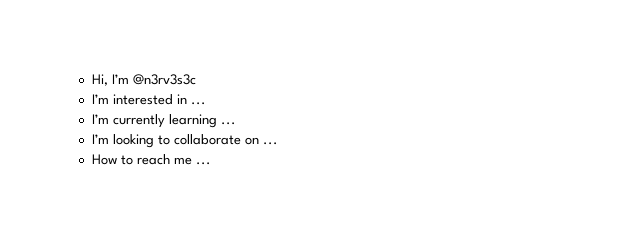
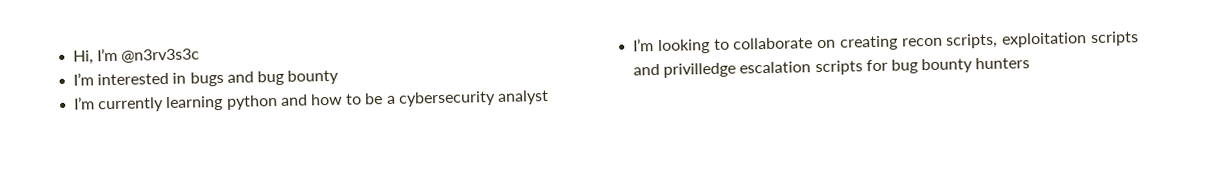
- I’m interested in ...
+ I’m interested in bugs and bug bounty
- I’m currently learning ...
+ I’m currently learning python and how to be a cybersecurity analyst
- I’m looking to collaborate on ...
- How to reach me ...
+ I’m looking to collaborate on creating recon scripts, exploitation scripts and privilledge escalation scripts for bug bounty hunters

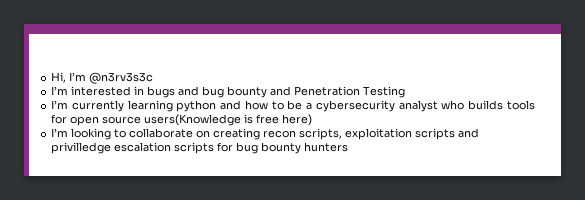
- I’m interested in bugs and bug bounty
+ I’m interested in bugs and bug bounty and Penetration Testing
- I’m currently learning python and how to be a cybersecurity analyst
+ I’m currently learning python and how to be a cybersecurity analyst who builds tools for open source users(Knowledge is free here)

